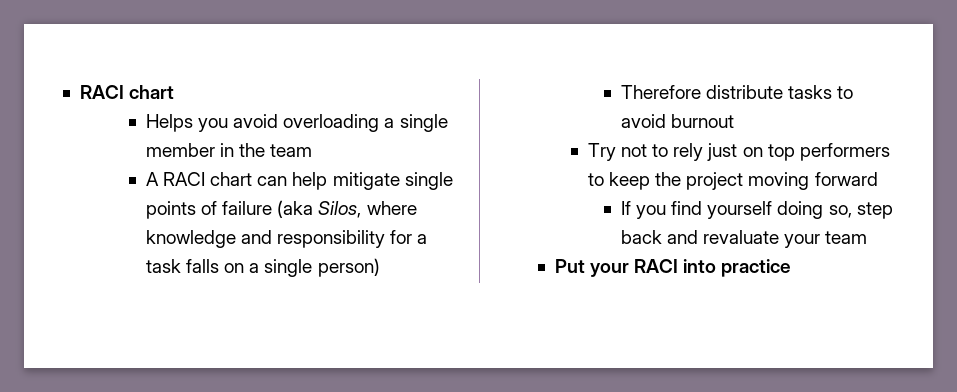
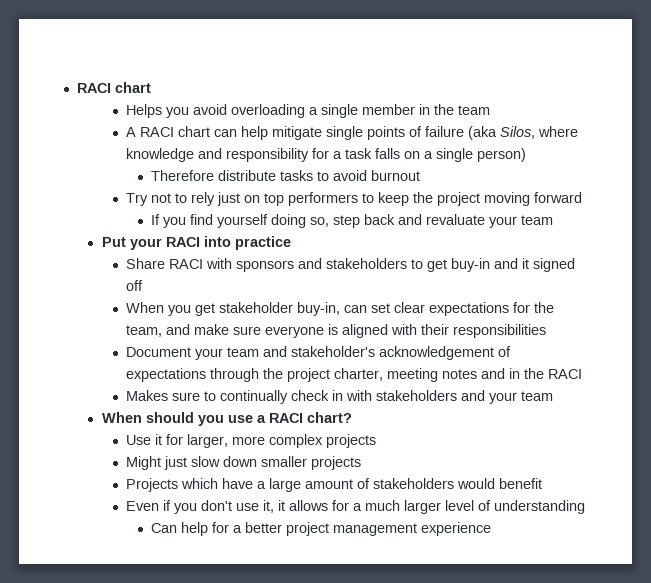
+ Share RACI with sponsors and stakeholders to get buy-in and it signed off
+ When you get stakeholder buy-in, can set clear expectations for the team, and make sure everyone is aligned with their responsibilities
+ Document your team and stakeholder's acknowledgement of expectations through the project charter, meeting notes and in the RACI
+ Makes sure to continually check in with stakeholders and your team
+ When should you use a RACI chart?
+ Use it for larger, more complex projects
+ Might just slow down smaller projects
+ Projects which have a large amount of stakeholders would benefit
+ Even if you don't use it, it allows for a much larger level of understanding
+ Can help for a better project management experience

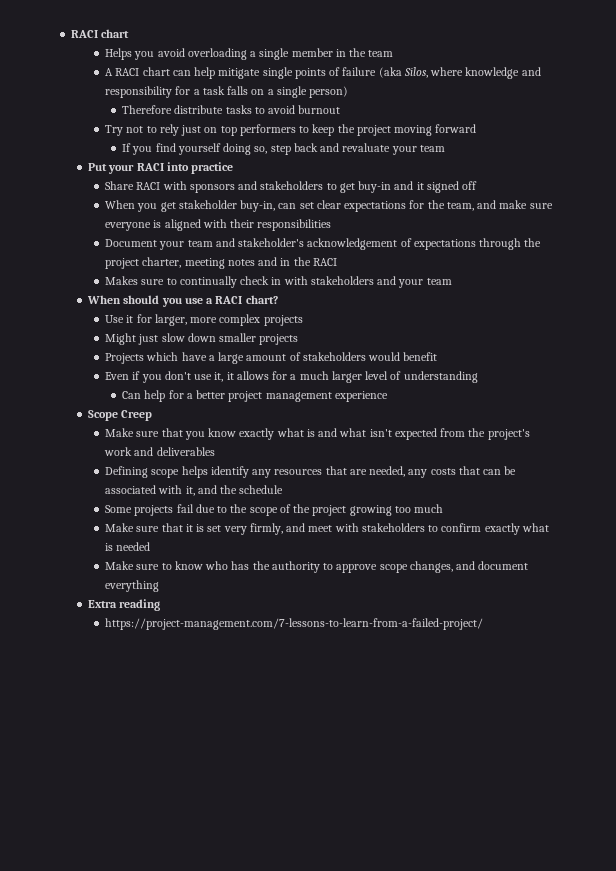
+ Scope Creep
+ Make sure that you know exactly what is and what isn't expected from the project's work and deliverables
+ Defining scope helps identify any resources that are needed, any costs that can be associated with it, and the schedule
+ Some projects fail due to the scope of the project growing too much
+ Make sure that it is set very firmly, and meet with stakeholders to confirm exactly what is needed
+ Make sure to know who has the authority to approve scope changes, and document everything
+ Extra reading
+ https://project-management.com/7-lessons-to-learn-from-a-failed-project/

